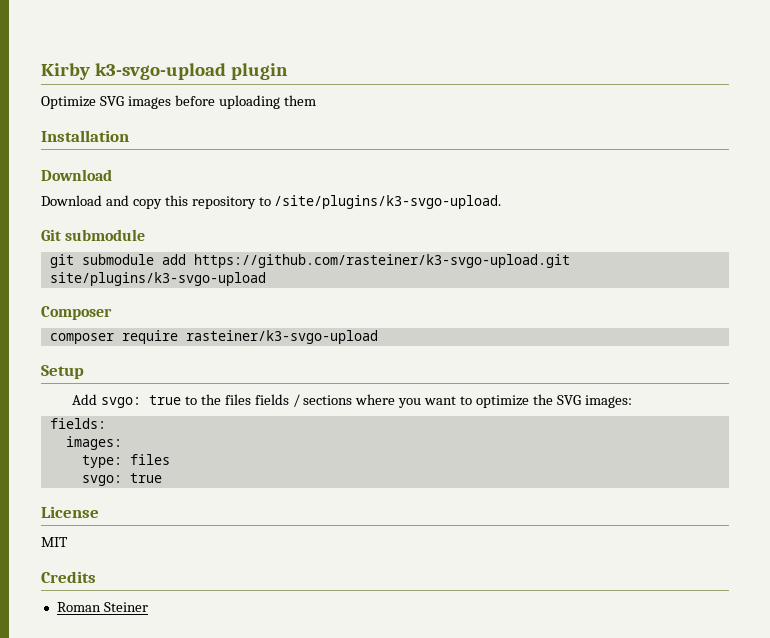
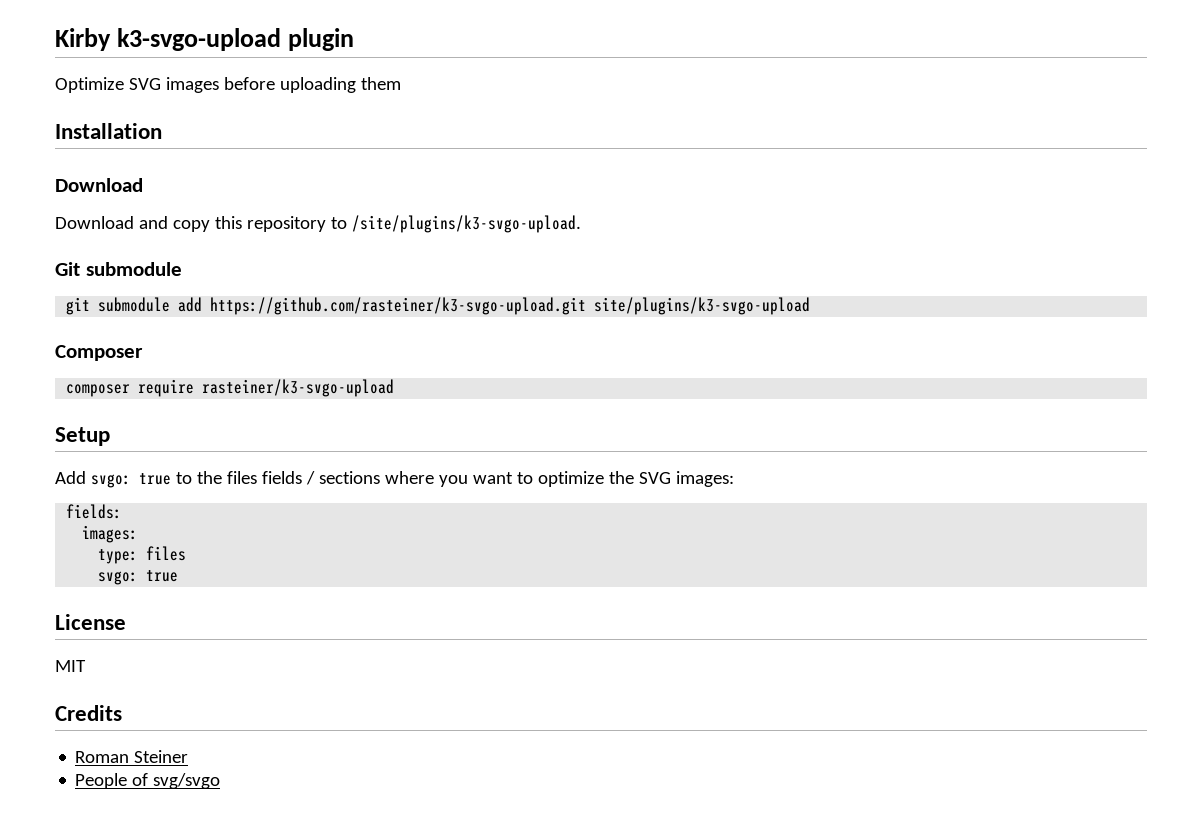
+ People of svg/svgo

